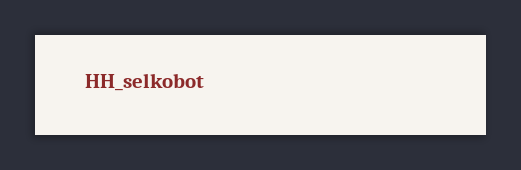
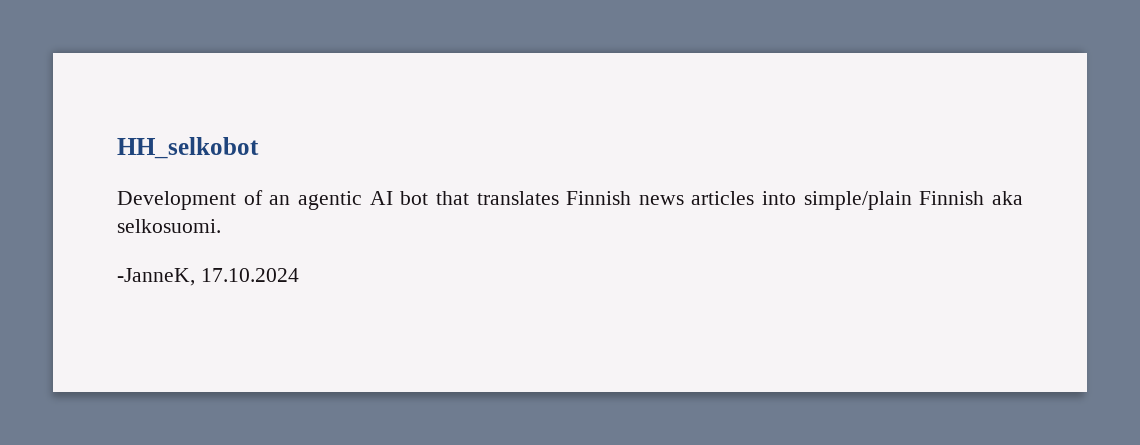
+ Development of an agentic AI bot that translates Finnish news articles into simple/plain Finnish aka selkosuomi.
+ -JanneK, 17.10.2024

